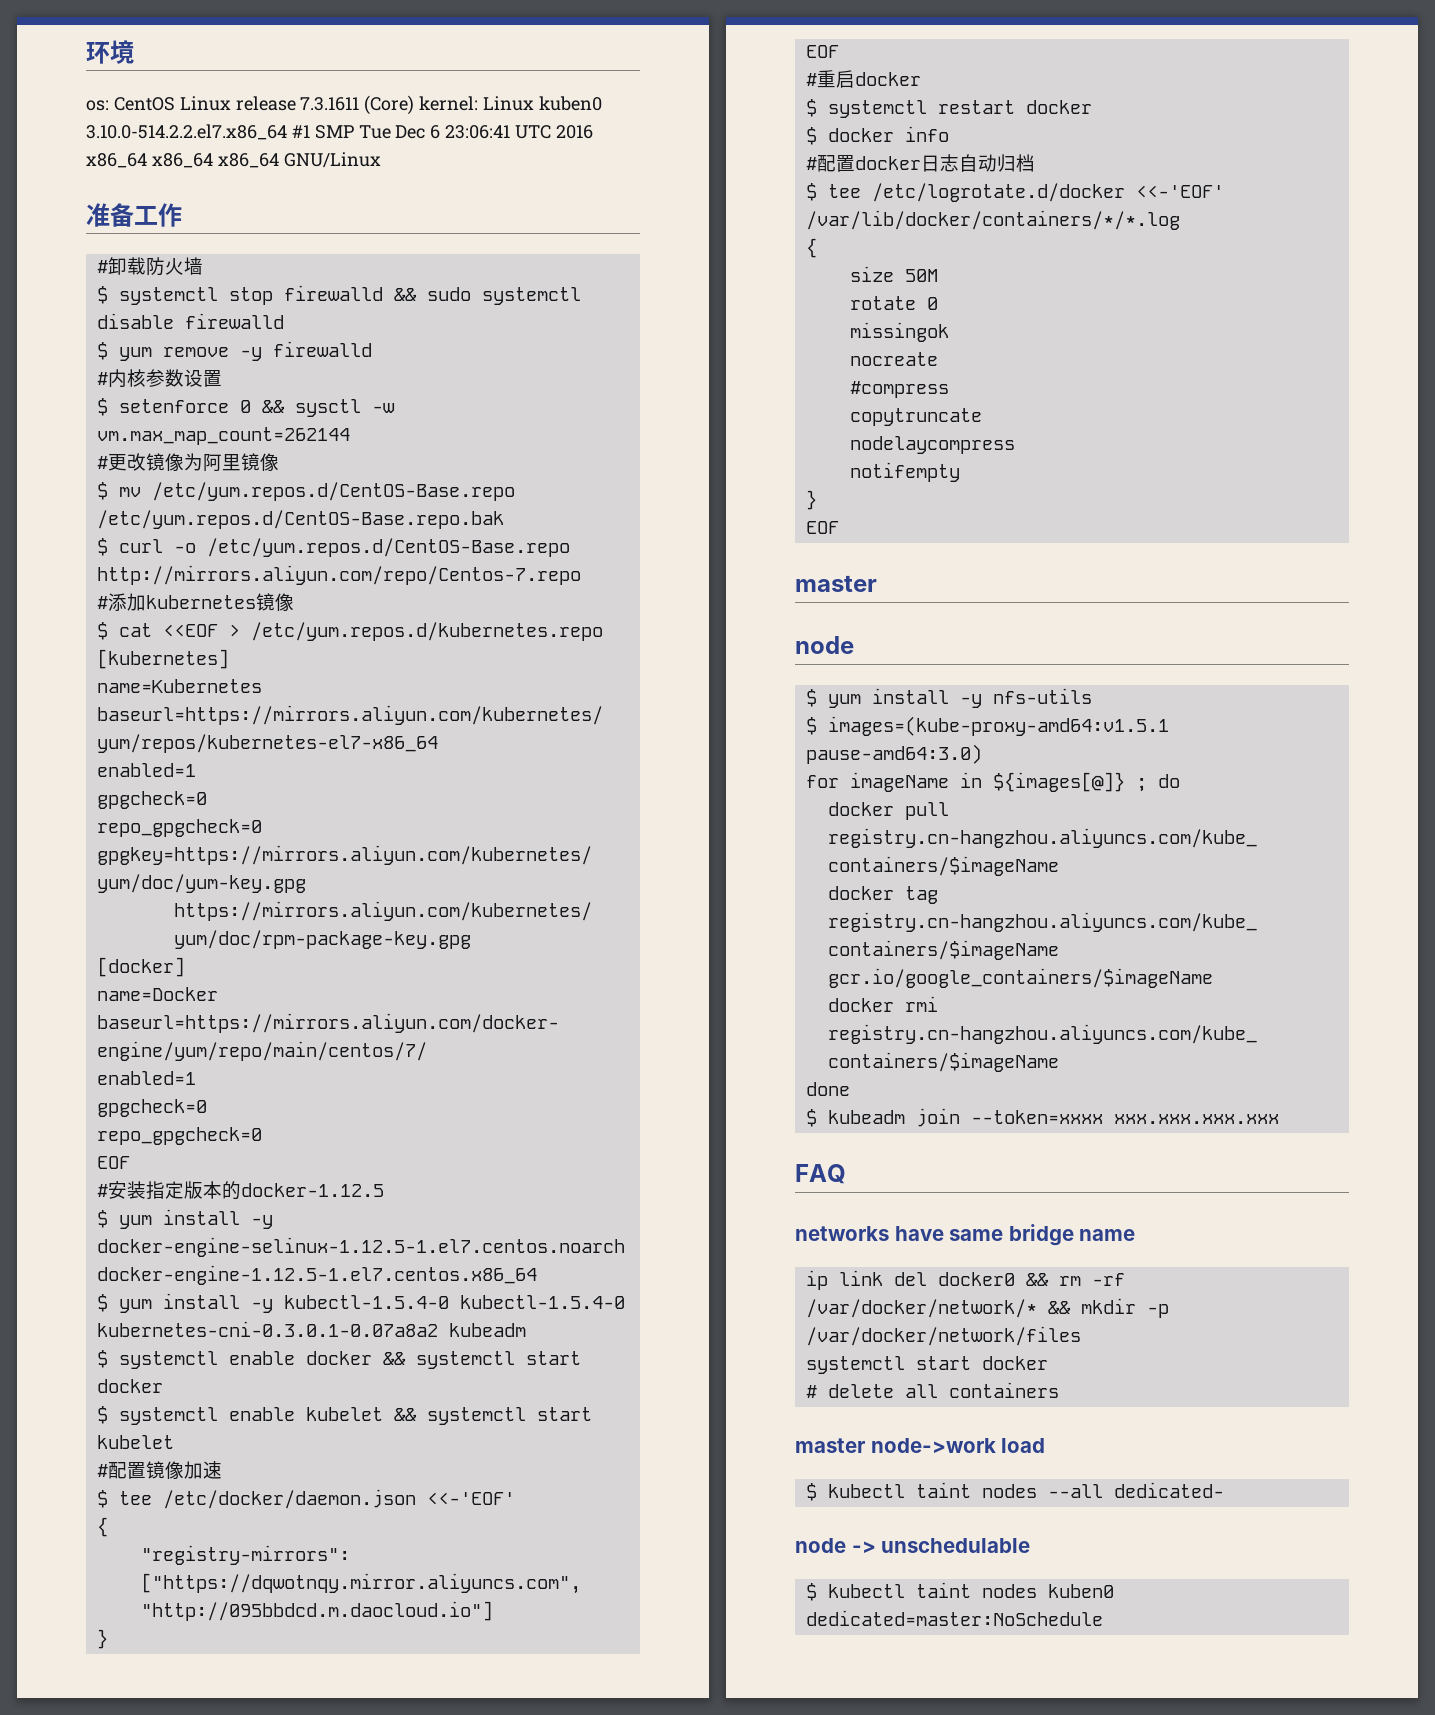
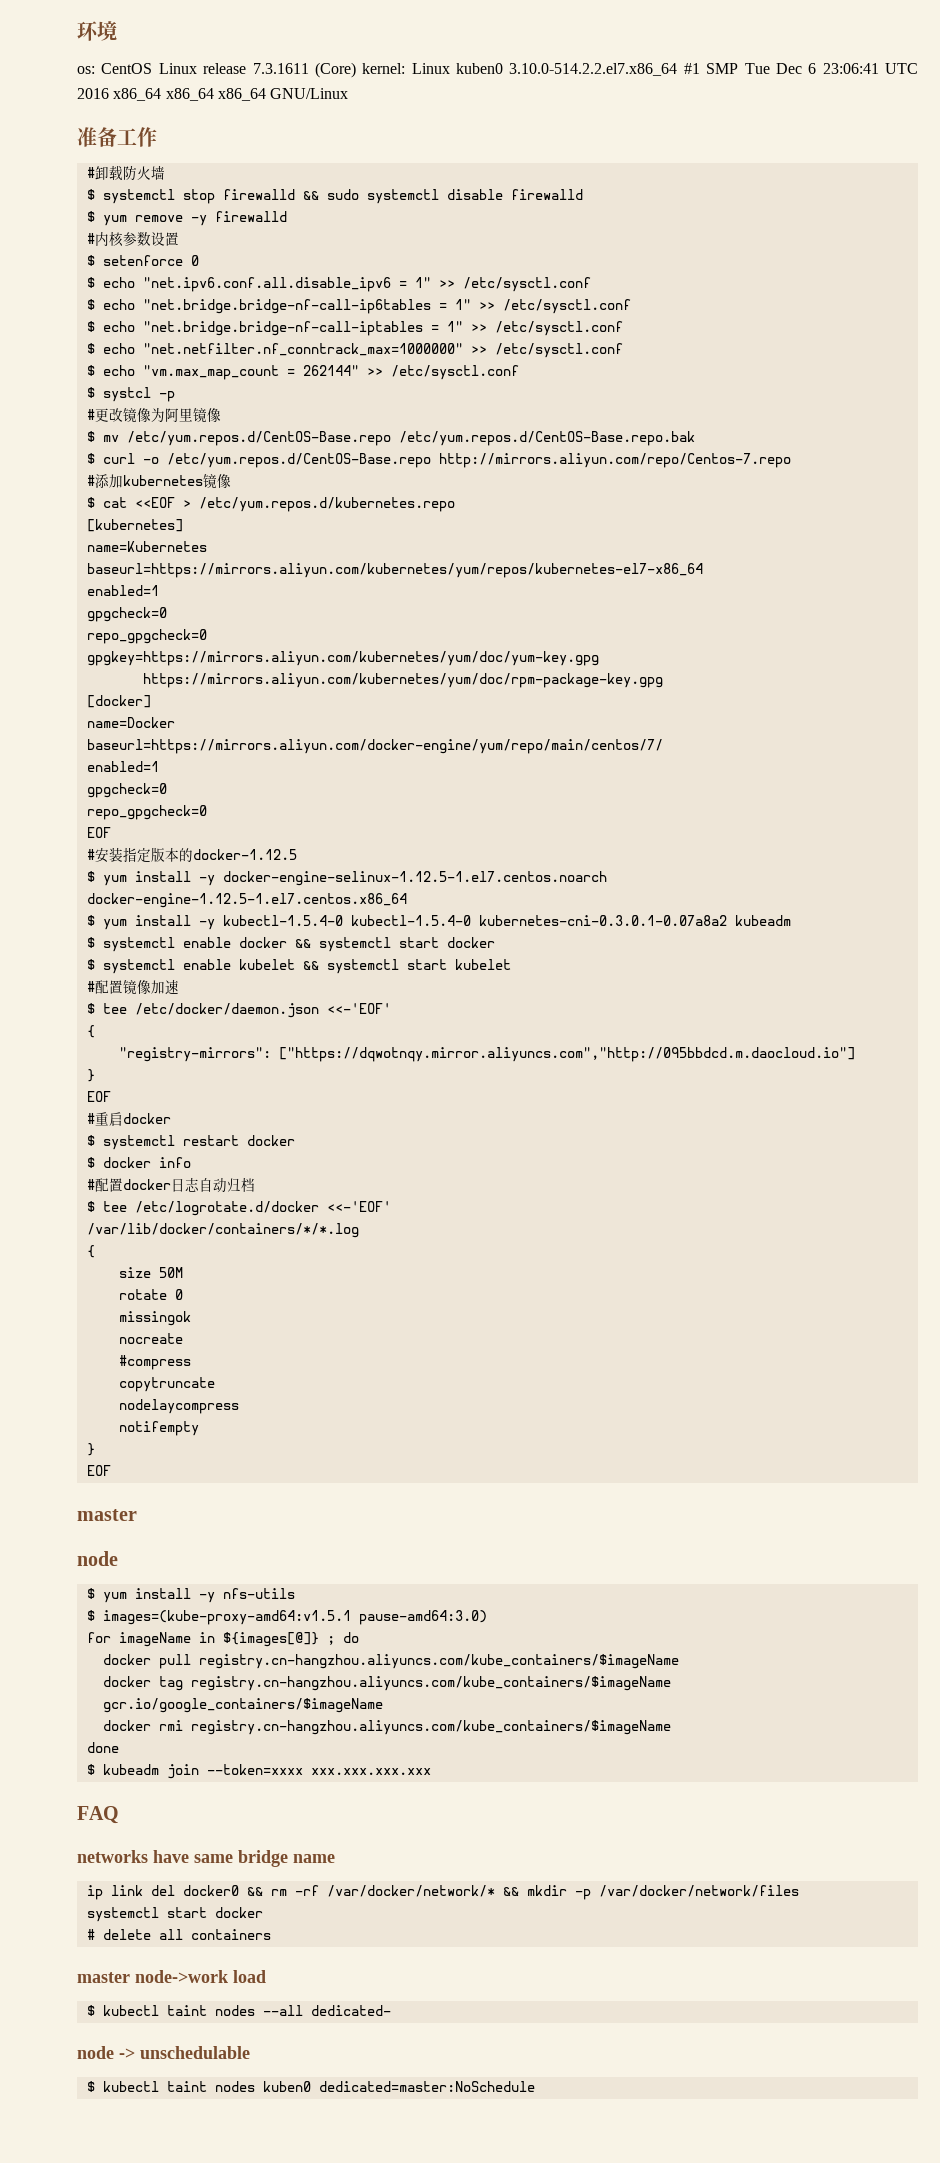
- $ setenforce 0 && sysctl -w vm.max_map_count=262144
+ $ setenforce 0
+ $ echo "net.ipv6.conf.all.disable_ipv6 = 1" >> /etc/sysctl.conf
+ $ echo "net.bridge.bridge-nf-call-ip6tables = 1" >> /etc/sysctl.conf
+ $ echo "net.bridge.bridge-nf-call-iptables = 1" >> /etc/sysctl.conf
+ $ echo "net.netfilter.nf_conntrack_max=1000000" >> /etc/sysctl.conf
+ $ echo "vm.max_map_count = 262144" >> /etc/sysctl.conf
+ $ systcl -p

